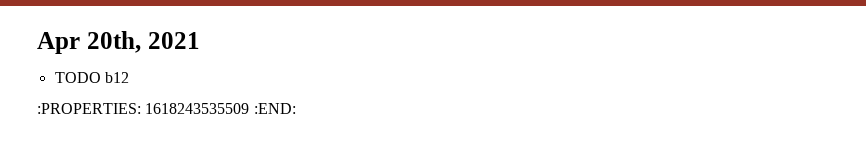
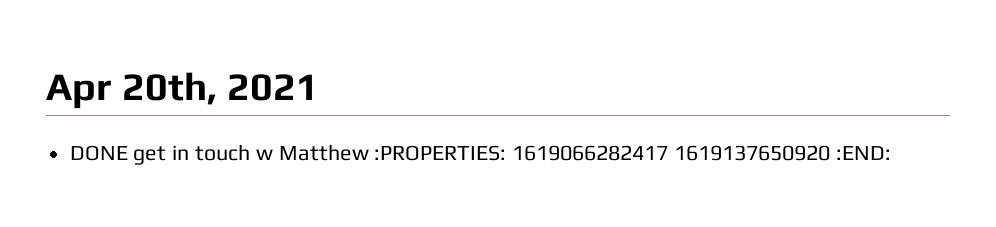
- TODO b12
- :PROPERTIES: 1618243535509 :END:
+ DONE get in touch w Matthew :PROPERTIES: 1619066282417 1619137650920 :END:

